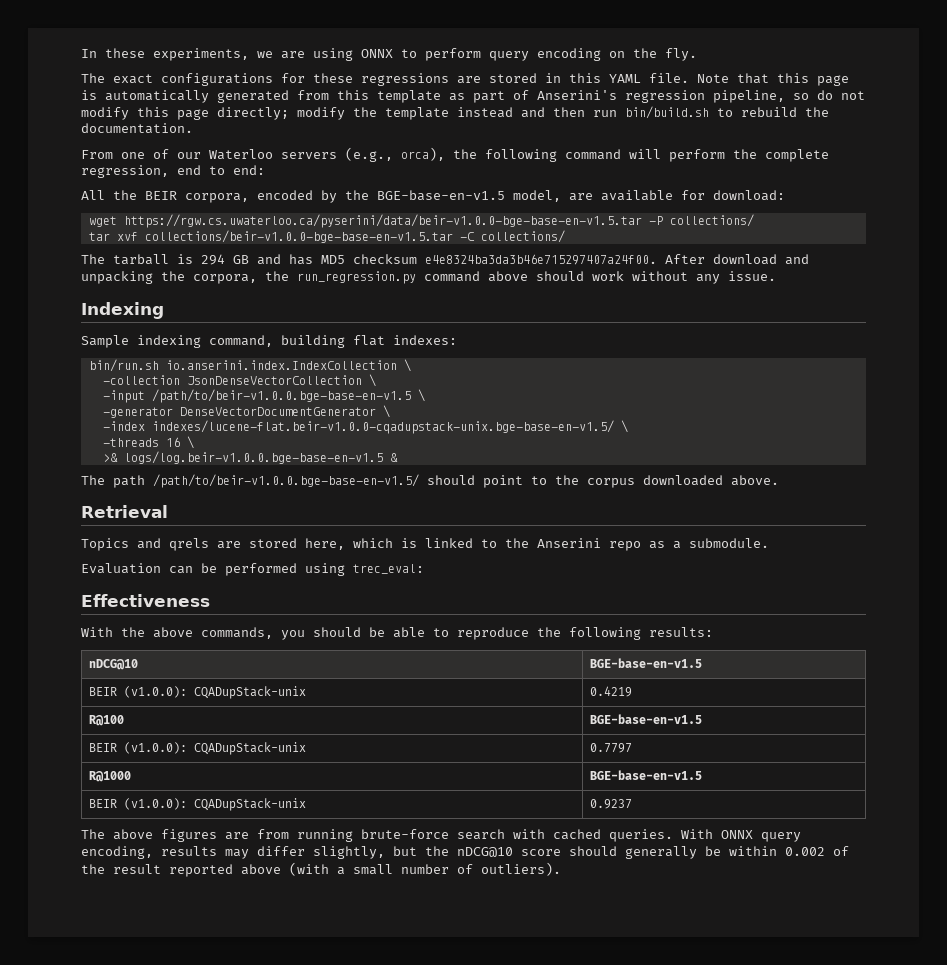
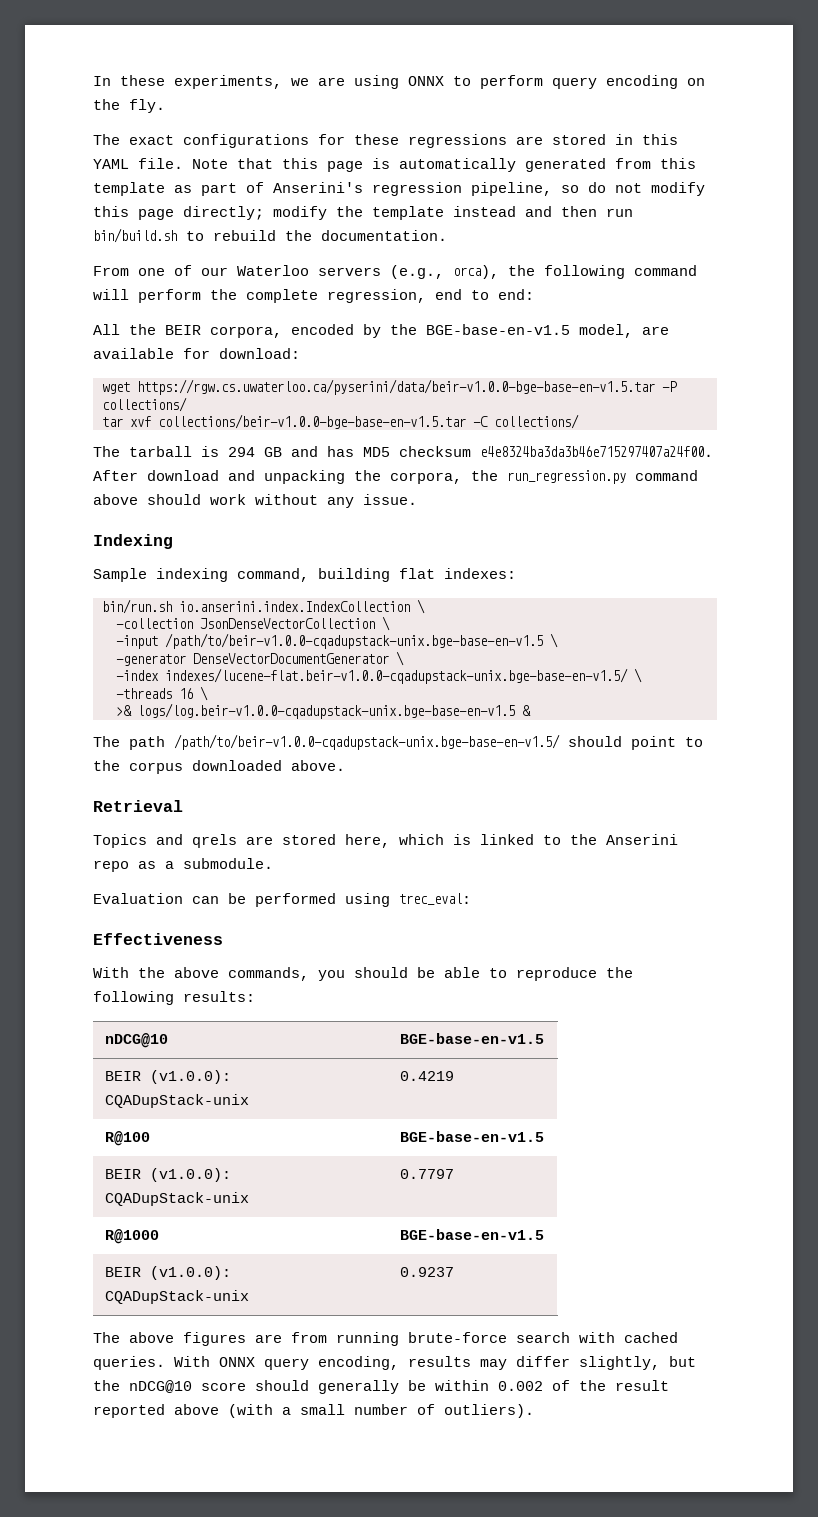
- -input /path/to/beir-v1.0.0.bge-base-en-v1.5 \
+ -input /path/to/beir-v1.0.0-cqadupstack-unix.bge-base-en-v1.5 \
- >& logs/log.beir-v1.0.0.bge-base-en-v1.5 &
+ >& logs/log.beir-v1.0.0-cqadupstack-unix.bge-base-en-v1.5 &
- The path /path/to/beir-v1.0.0.bge-base-en-v1.5/ should point to the corpus downloaded above.
+ The path /path/to/beir-v1.0.0-cqadupstack-unix.bge-base-en-v1.5/ should point to the corpus downloaded above.

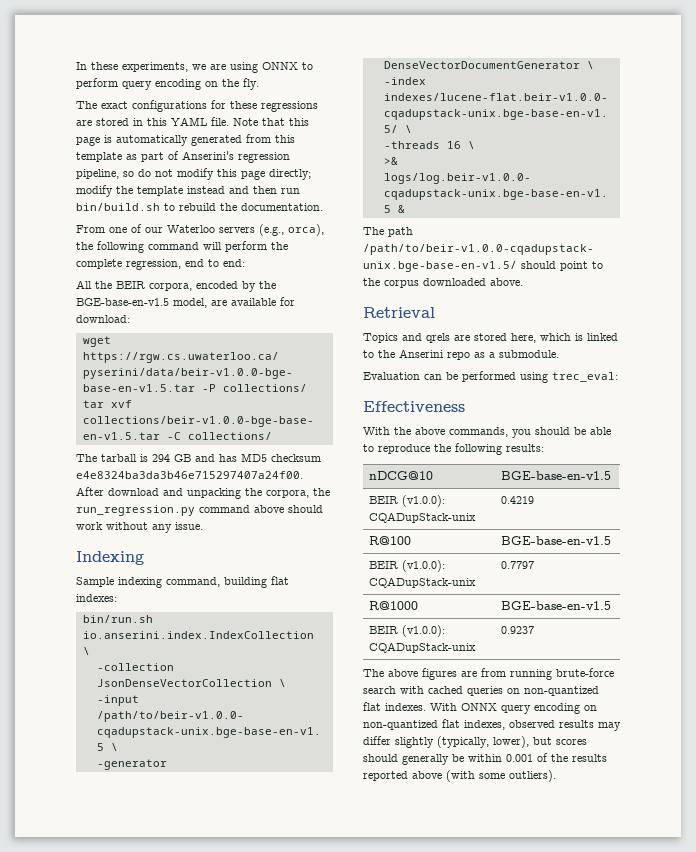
- The above figures are from running brute-force search with cached queries. With ONNX query encoding, results may differ slightly, but the nDCG@10 score should generally be within 0.002 of the result reported above (with a small number of outliers).
+ The above figures are from running brute-force search with cached queries on non-quantized flat indexes. With ONNX query encoding on non-quantized flat indexes, observed results may differ slightly (typically, lower), but scores should generally be within 0.001 of the results reported above (with some outliers).

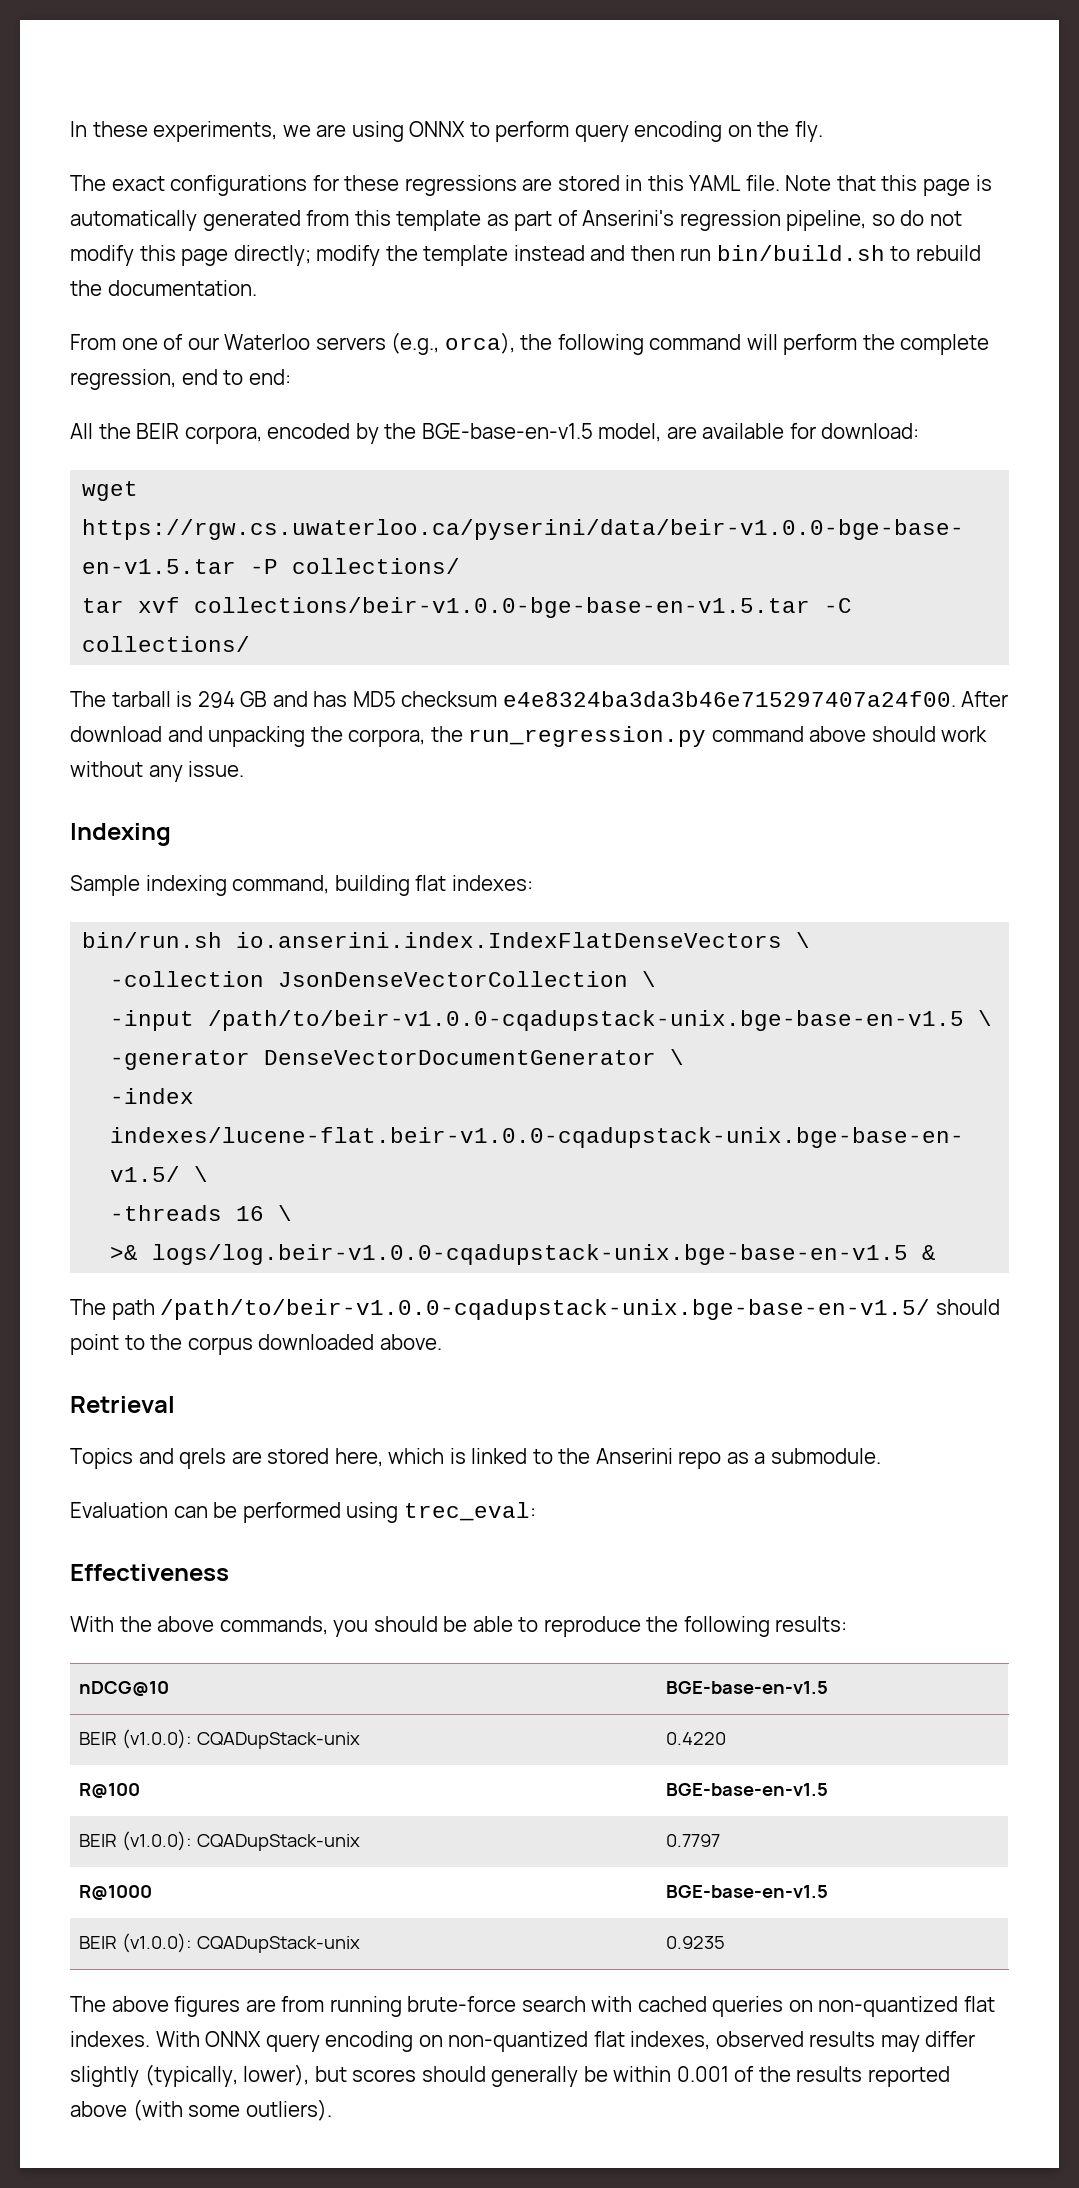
- bin/run.sh io.anserini.index.IndexCollection \
+ bin/run.sh io.anserini.index.IndexFlatDenseVectors \
- BEIR (v1.0.0): CQADupStack-unix | 0.4219
+ BEIR (v1.0.0): CQADupStack-unix | 0.4220
- BEIR (v1.0.0): CQADupStack-unix | 0.9237
+ BEIR (v1.0.0): CQADupStack-unix | 0.9235

